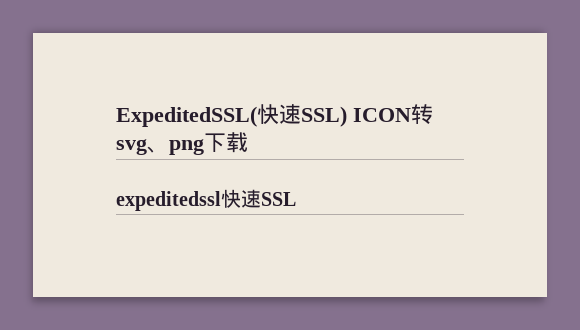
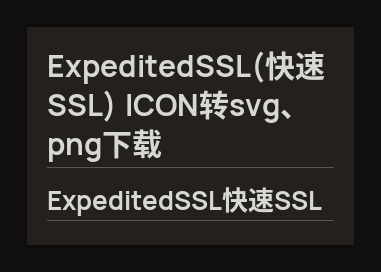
- expeditedssl快速SSL
+ ExpeditedSSL快速SSL

